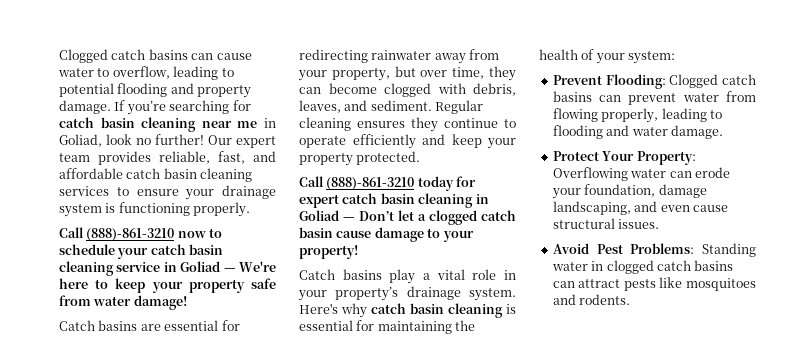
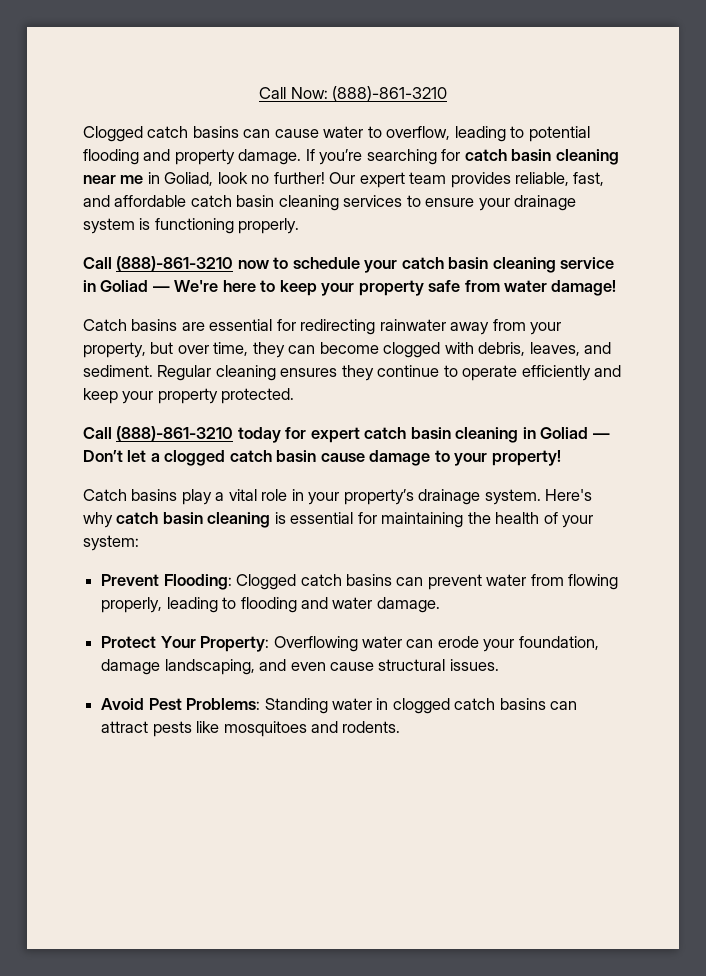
+ Call Now: (888)-861-3210

